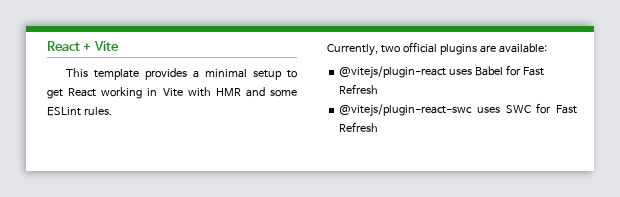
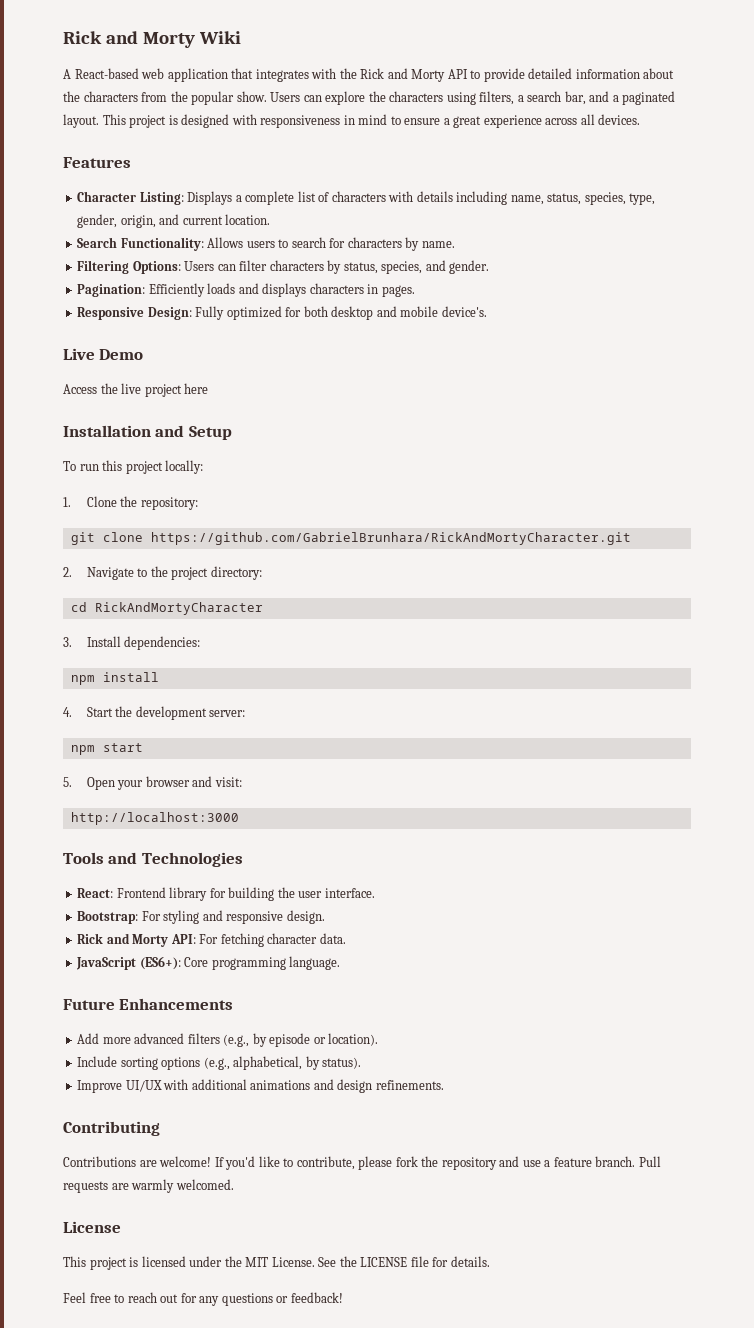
- React + Vite
- This template provides a minimal setup to get React working in Vite with HMR and some ESLint rules.
- Currently, two official plugins are available:
- @vitejs/plugin-react uses Babel for Fast Refresh
- @vitejs/plugin-react-swc uses SWC for Fast Refresh
+ Rick and Morty Wiki
+ A React-based web application that integrates with the Rick and Morty API to provide detailed information about the characters from the popular show. Users can explore the characters using filters, a search bar, and a paginated layout. This project is designed with responsiveness in mind to ensure a great experience across all devices.
+ Features
+ Character Listing: Displays a complete list of characters with details including name, status, species, type, gender, origin, and current location.
+ Search Functionality: Allows users to search for characters by name.
+ Filtering Options: Users can filter characters by status, species, and gender.
+ Pagination: Efficiently loads and displays characters in pages.
+ Responsive Design: Fully optimized for both desktop and mobile device's.
+ Live Demo
+ Access the live project here
+ Installation and Setup
+ To run this project locally:
+ 1. Clone the repository:
+ git clone https://github.com/GabrielBrunhara/RickAndMortyCharacter.git
+ 2. Navigate to the project directory:
+ cd RickAndMortyCharacter
+ 3. Install dependencies:
+ npm install
+ 4. Start the development server:
+ npm start
+ 5. Open your browser and visit:
+ http://localhost:3000
+ Tools and Technologies
+ React: Frontend library for building the user interface.
+ Bootstrap: For styling and responsive design.
+ Rick and Morty API: For fetching character data.
+ JavaScript (ES6+): Core programming language.
+ Future Enhancements
+ Add more advanced filters (e.g., by episode or location).
+ Include sorting options (e.g., alphabetical, by status).
+ Improve UI/UX with additional animations and design refinements.
+ Contributing
+ Contributions are welcome! If you'd like to contribute, please fork the repository and use a feature branch. Pull requests are warmly welcomed.
+ License
+ This project is licensed under the MIT License. See the LICENSE file for details.
+ Feel free to reach out for any questions or feedback!

